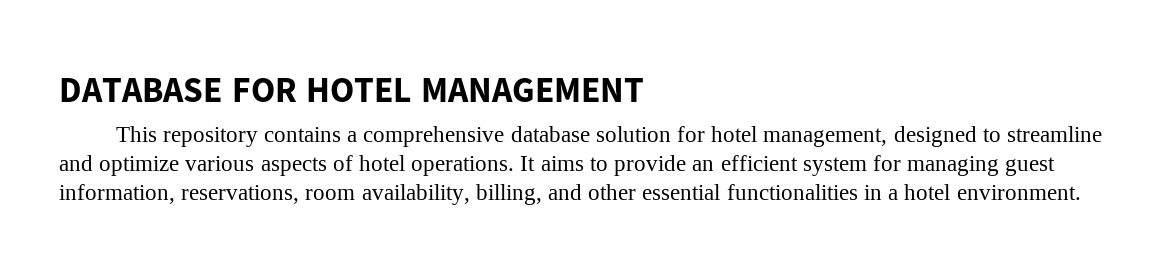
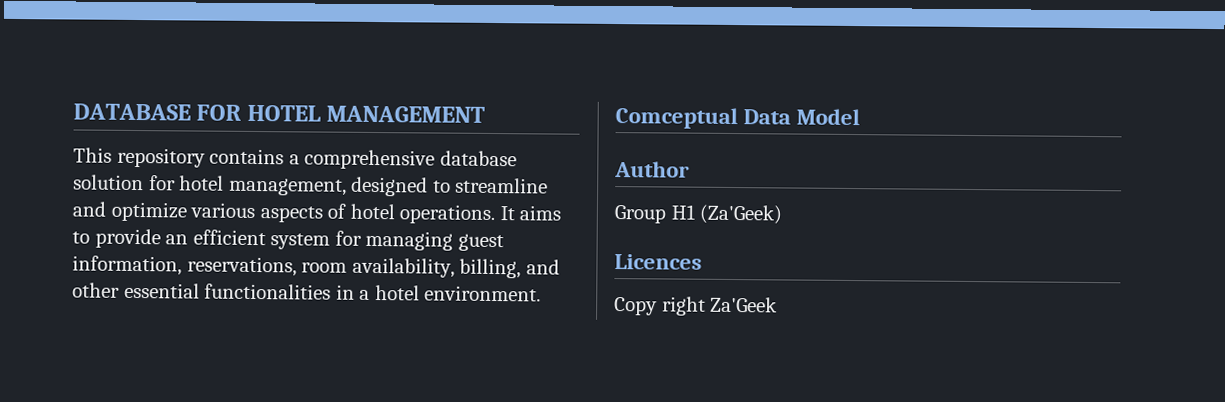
+ Comceptual Data Model
+ Author
+ Group H1 (Za'Geek)
+ Licences
+ Copy right Za'Geek

